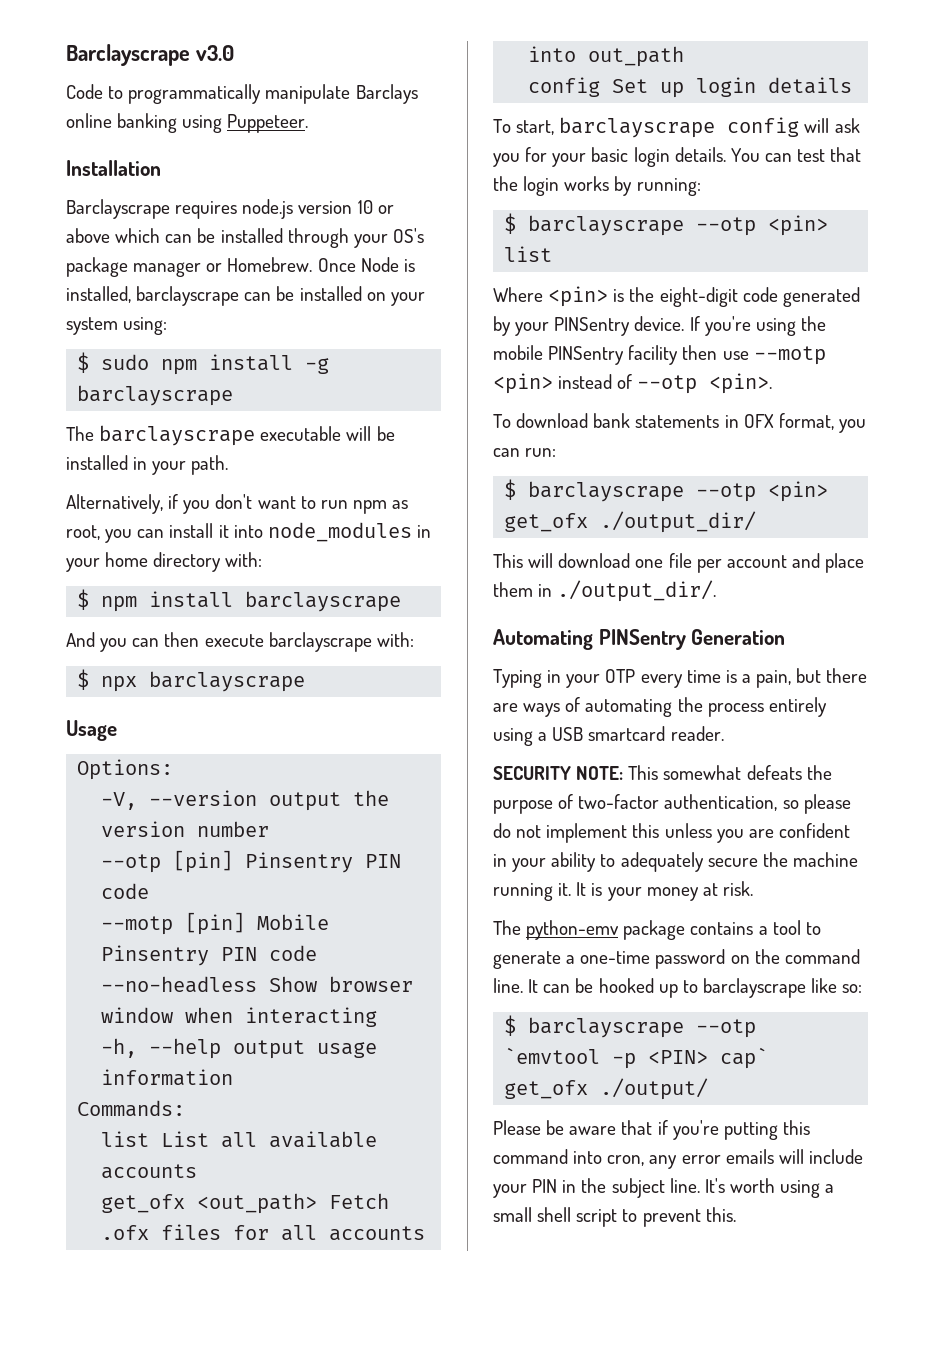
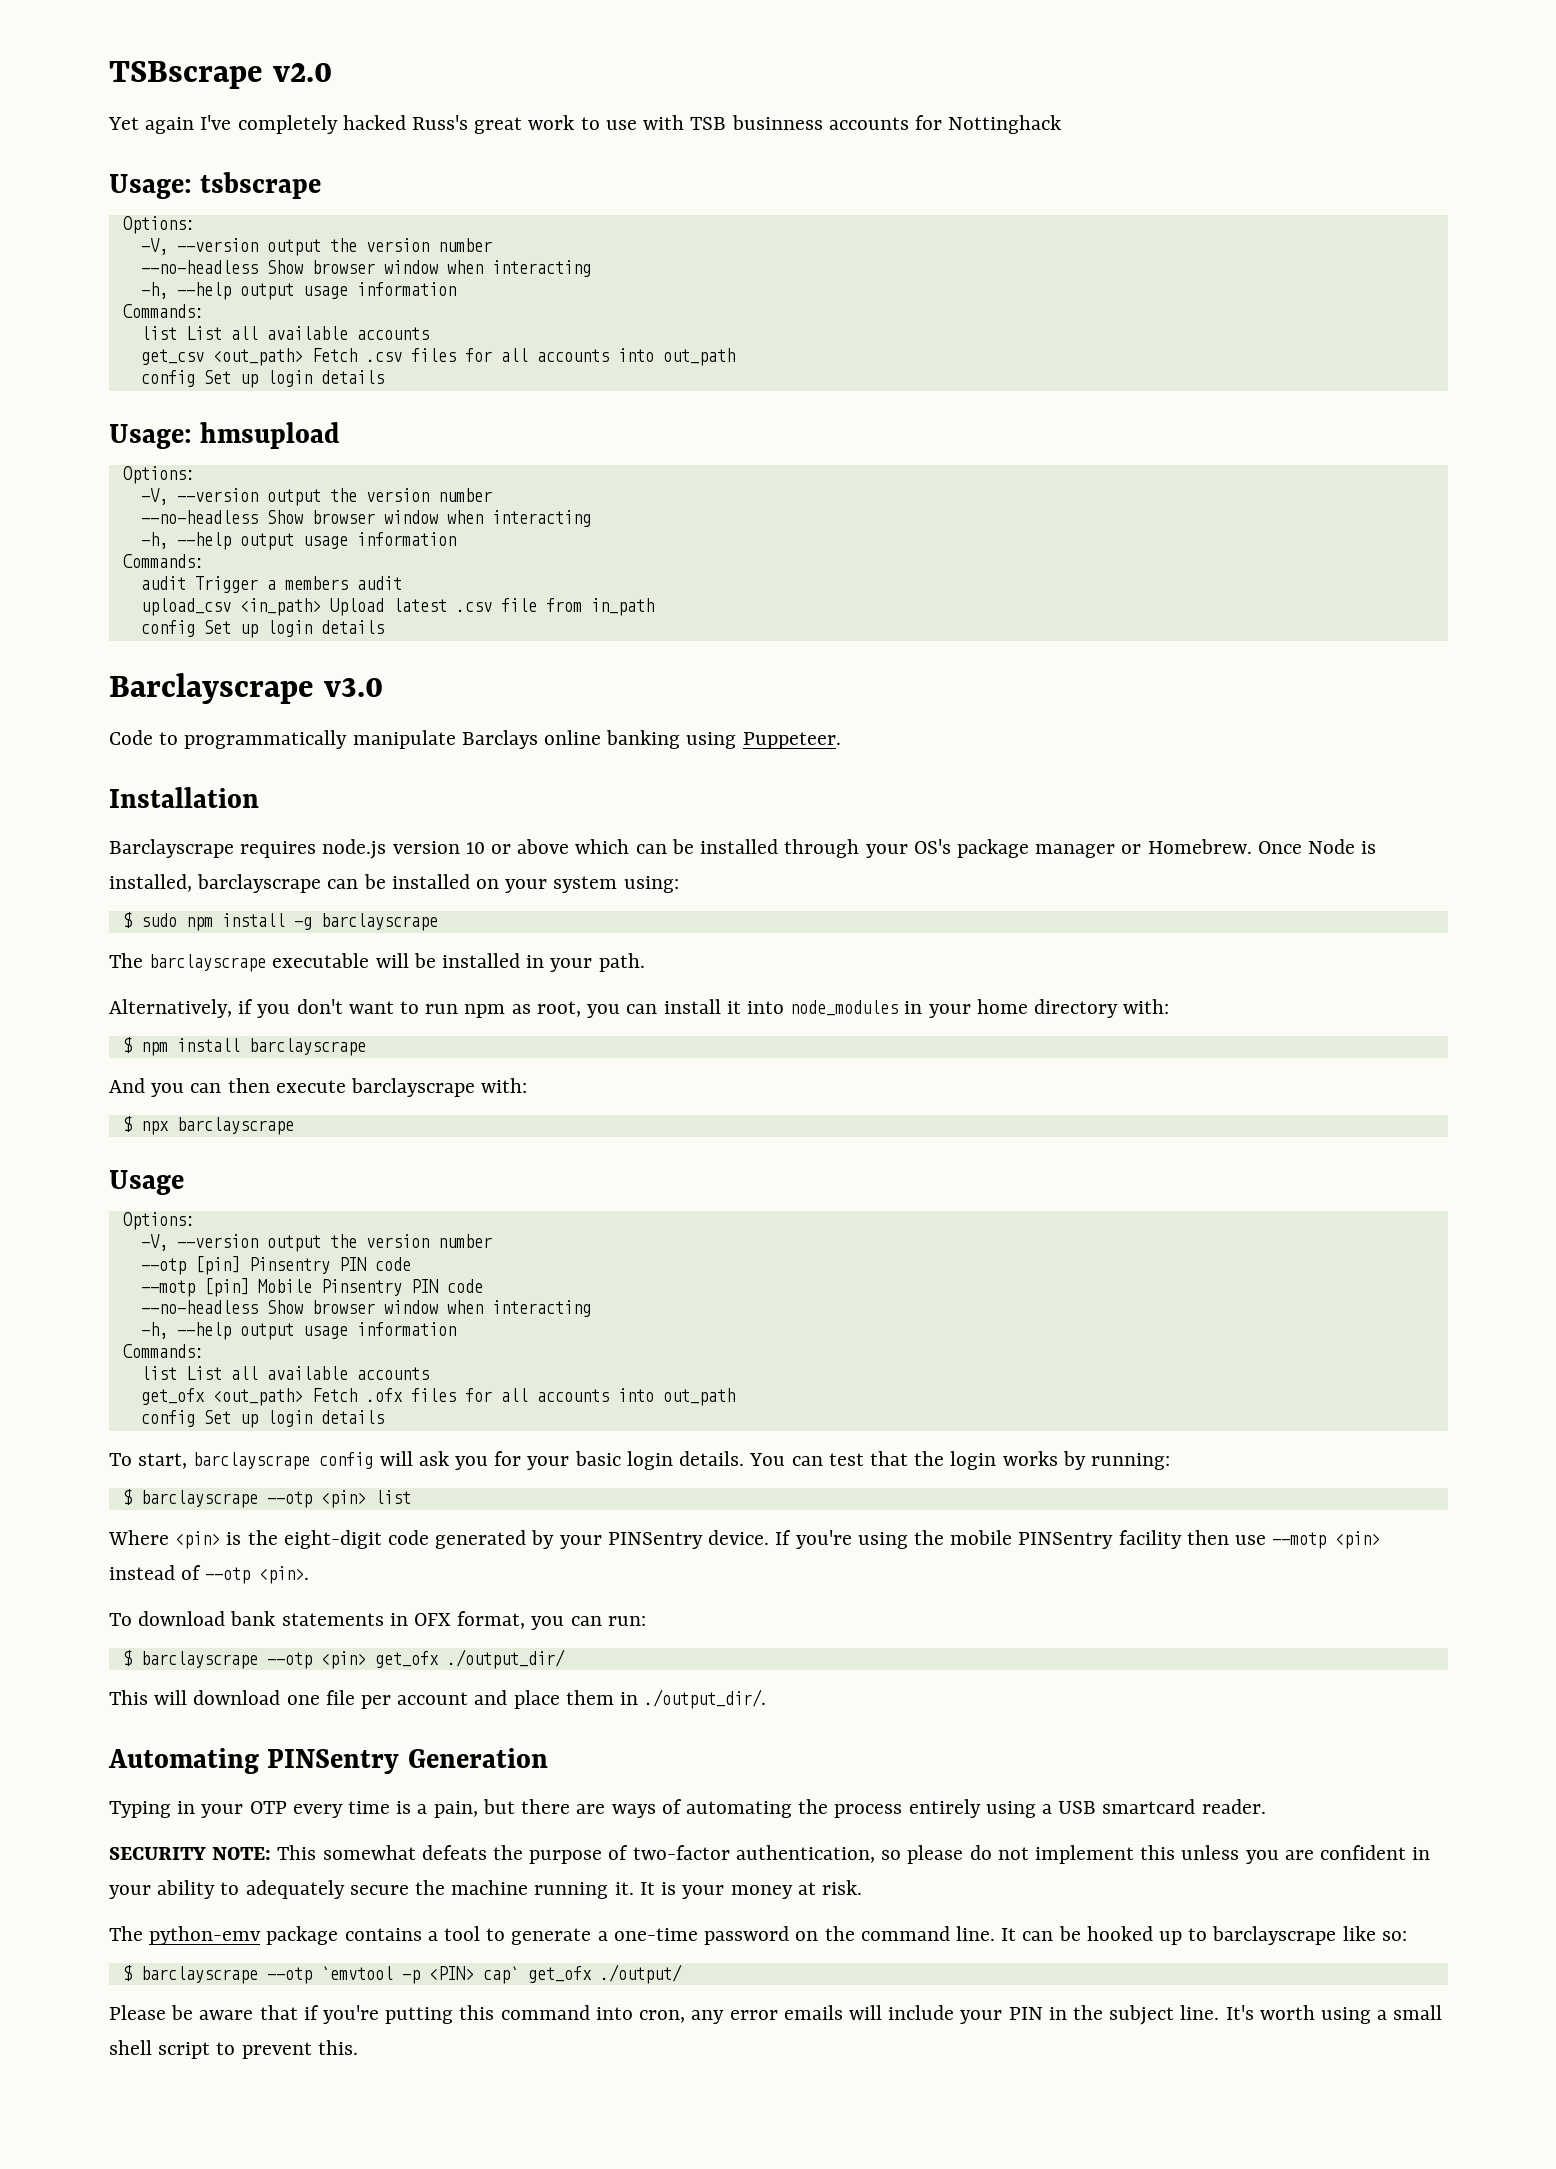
+ TSBscrape v2.0
+ Yet again I've completely hacked Russ's great work to use with TSB businness accounts for Nottinghack
+ Usage: tsbscrape
+ Options:
+ -V, --version output the version number
+ --no-headless Show browser window when interacting
+ -h, --help output usage information
+ Commands:
+ list List all available accounts
+ get_csv <out_path> Fetch .csv files for all accounts into out_path
+ config Set up login details
+ Usage: hmsupload
+ Options:
+ -V, --version output the version number
+ --no-headless Show browser window when interacting
+ -h, --help output usage information
+ Commands:
+ audit Trigger a members audit
+ upload_csv <in_path> Upload latest .csv file from in_path
+ config Set up login details

